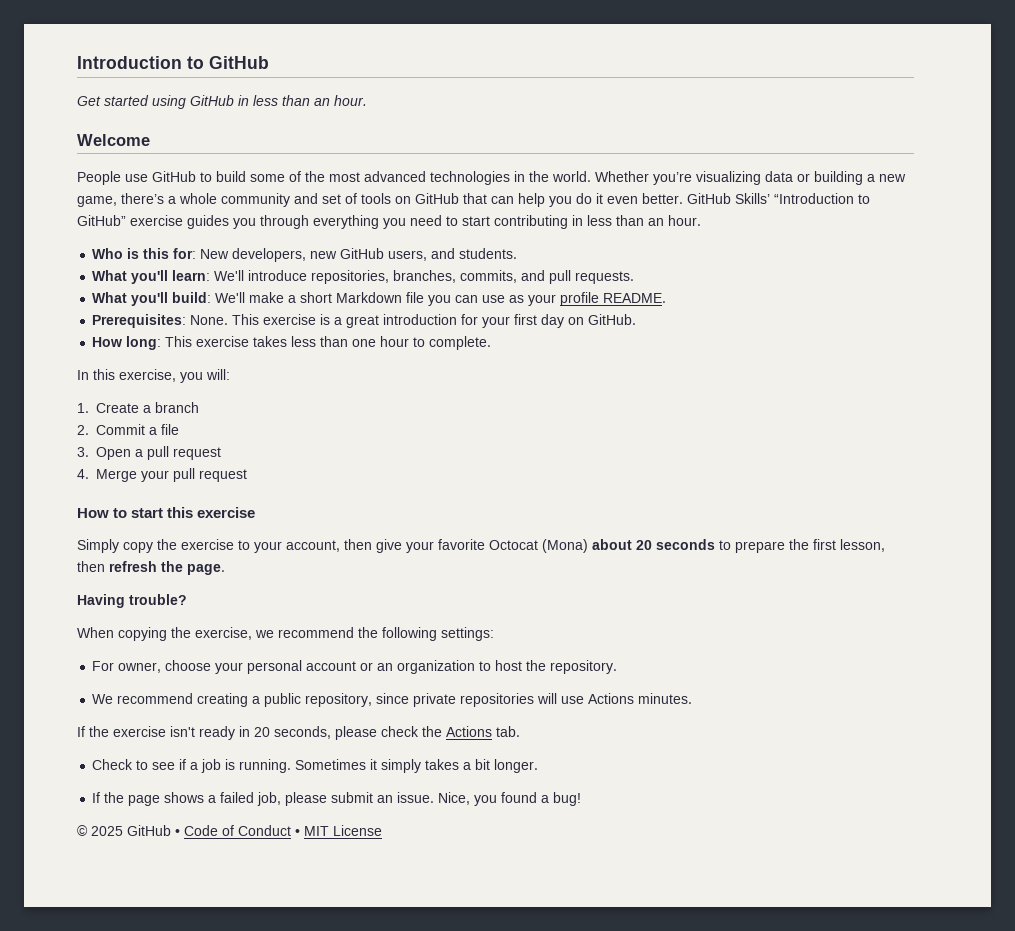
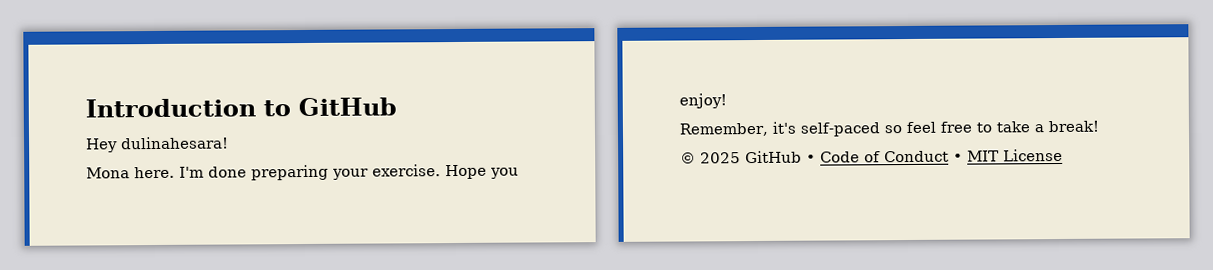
- Get started using GitHub in less than an hour.
- Welcome
- People use GitHub to build some of the most advanced technologies in the world. Whether you’re visualizing data or building a new game, there’s a whole community and set of tools on GitHub that can help you do it even better. GitHub Skills’ “Introduction to GitHub” exercise guides you through everything you need to start contributing in less than an hour.
- Who is this for: New developers, new GitHub users, and students.
- What you'll learn: We'll introduce repositories, branches, commits, and pull requests.
- What you'll build: We'll make a short Markdown file you can use as your profile README.
- Prerequisites: None. This exercise is a great introduction for your first day on GitHub.
- How long: This exercise takes less than one hour to complete.
- In this exercise, you will:
- 1. Create a branch
- 2. Commit a file
- 3. Open a pull request
- 4. Merge your pull request
- How to start this exercise
- Simply copy the exercise to your account, then give your favorite Octocat (Mona) about 20 seconds to prepare the first lesson, then refresh the page.
- Having trouble?
- When copying the exercise, we recommend the following settings:
- For owner, choose your personal account or an organization to host the repository.
- We recommend creating a public repository, since private repositories will use Actions minutes.
- If the exercise isn't ready in 20 seconds, please check the Actions tab.
- Check to see if a job is running. Sometimes it simply takes a bit longer.
- If the page shows a failed job, please submit an issue. Nice, you found a bug!
+ Hey dulinahesara!
+ Mona here. I'm done preparing your exercise. Hope you enjoy!
+ Remember, it's self-paced so feel free to take a break!

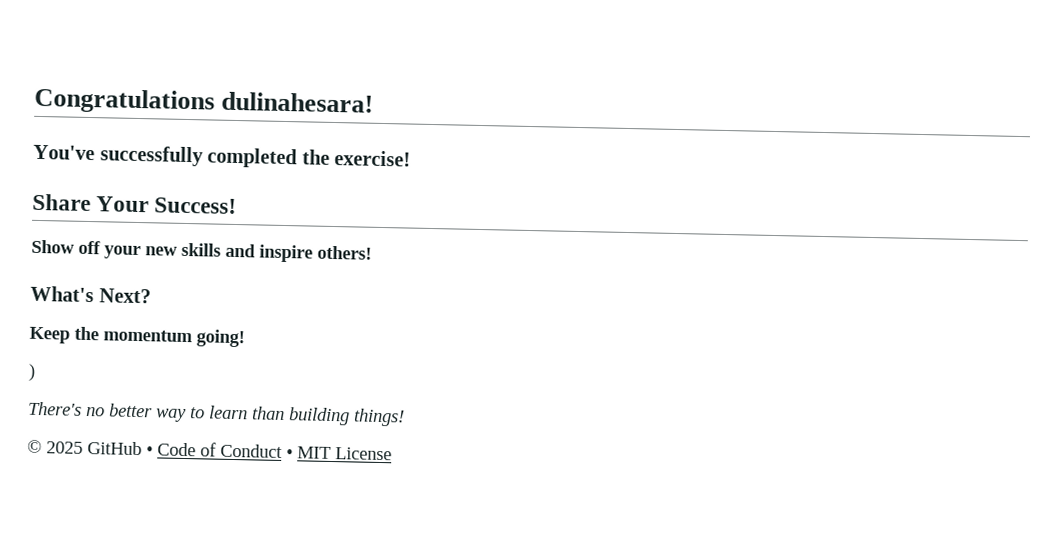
- Introduction to GitHub
- Hey dulinahesara!
- Mona here. I'm done preparing your exercise. Hope you enjoy!
- Remember, it's self-paced so feel free to take a break!
+ Congratulations dulinahesara!
+ You've successfully completed the exercise!
+ Share Your Success!
+ Show off your new skills and inspire others!
+ What's Next?
+ Keep the momentum going!
+ )
+ There's no better way to learn than building things!

